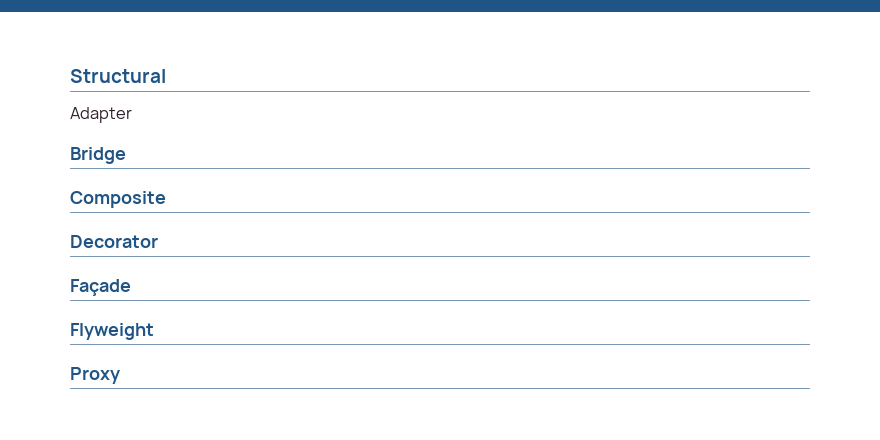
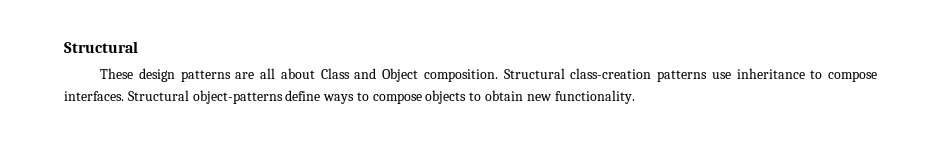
- Adapter
- Bridge
- Composite
- Decorator
- Façade
- Flyweight
- Proxy
+ These design patterns are all about Class and Object composition. Structural class-creation patterns use inheritance to compose interfaces. Structural object-patterns define ways to compose objects to obtain new functionality.

